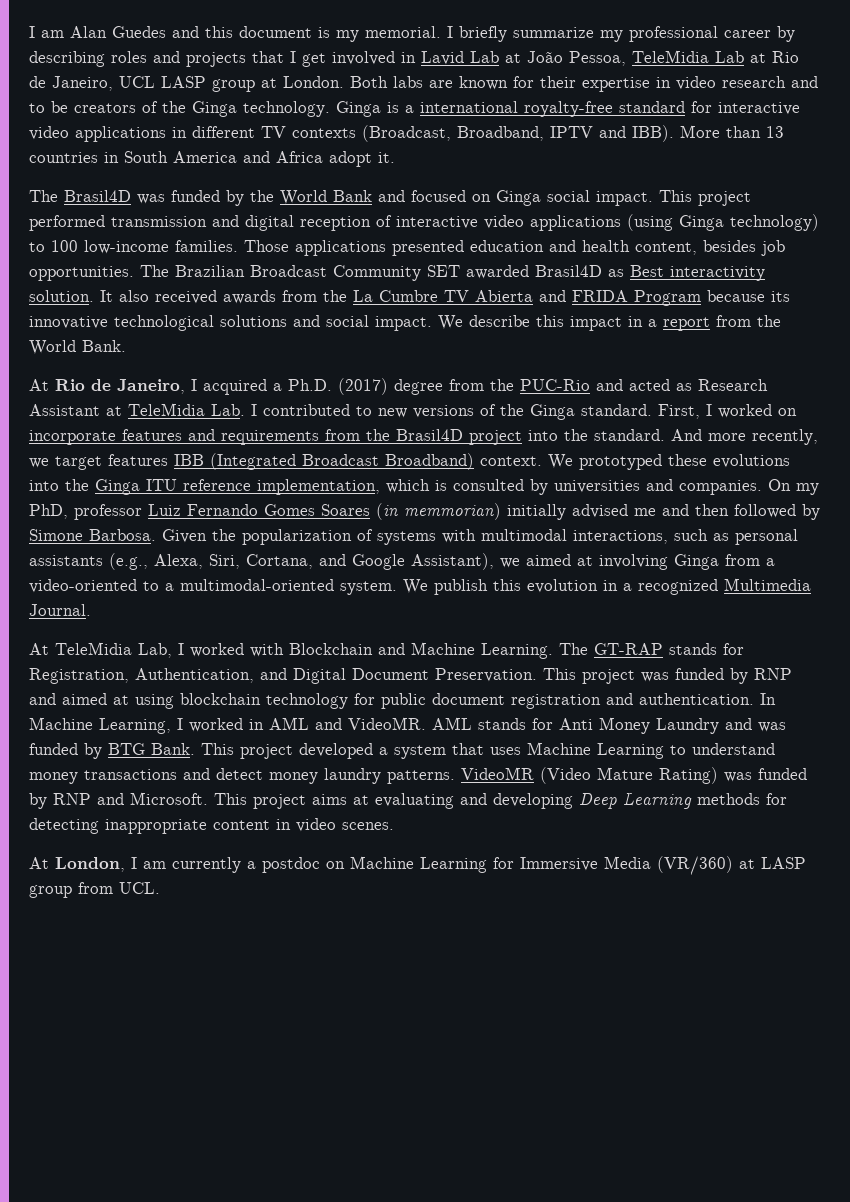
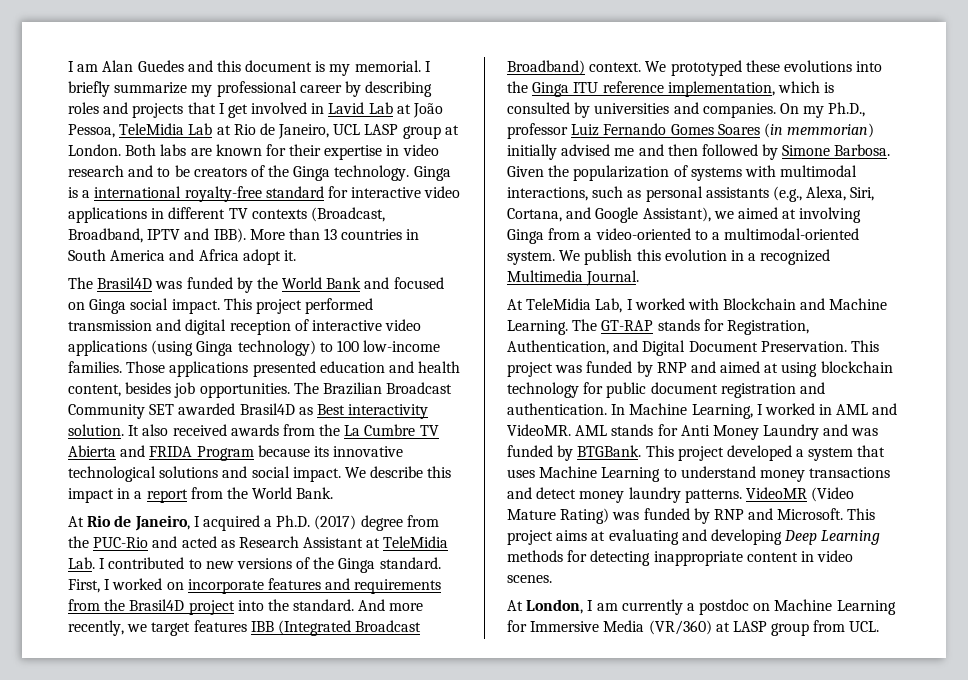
- On my PhD, professor Luiz Fernando Gomes Soares (in memmorian) initially advised me and then followed by Simone Barbosa.
+ On my Ph.D., professor Luiz Fernando Gomes Soares (in memmorian) initially advised me and then followed by Simone Barbosa.
- AML stands for Anti Money Laundry and was funded by BTG Bank.
+ AML stands for Anti Money Laundry and was funded by BTGBank.

